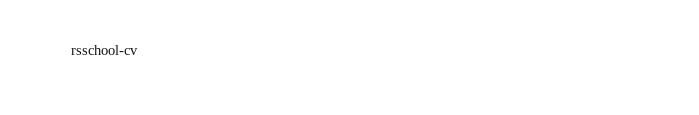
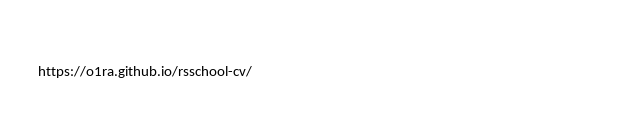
- rsschool-cv
+ https://o1ra.github.io/rsschool-cv/

